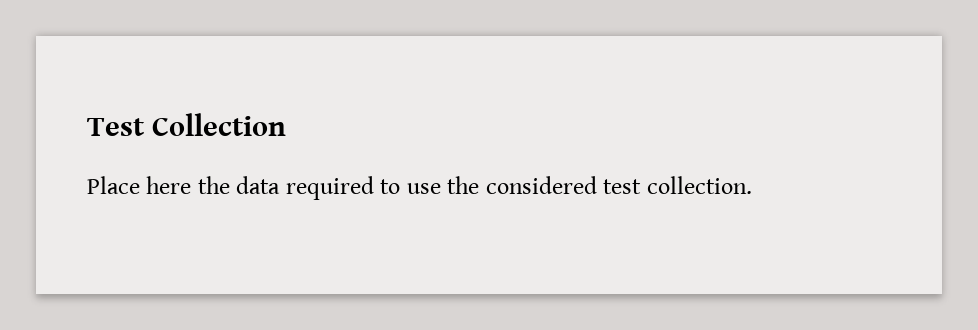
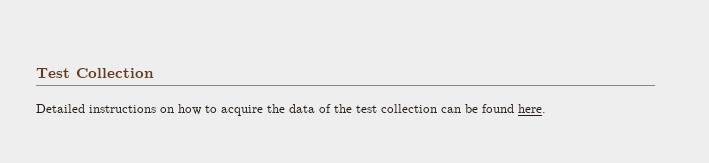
- Place here the data required to use the considered test collection.
+ Detailed instructions on how to acquire the data of the test collection can be found here.

